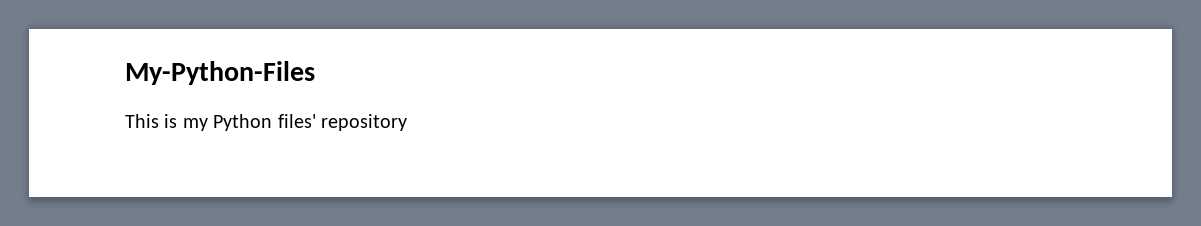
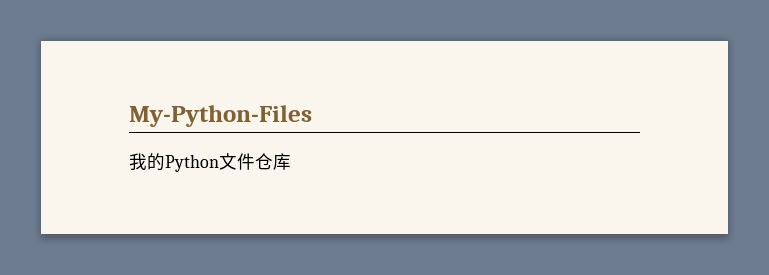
- This is my Python files' repository
+ 我的Python文件仓库

